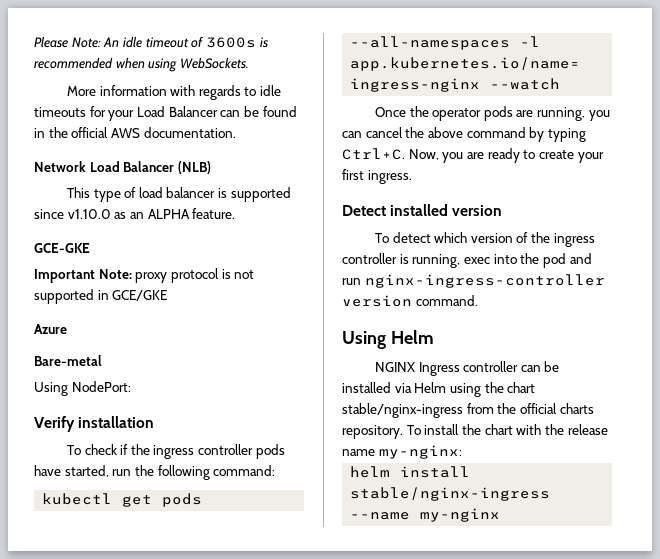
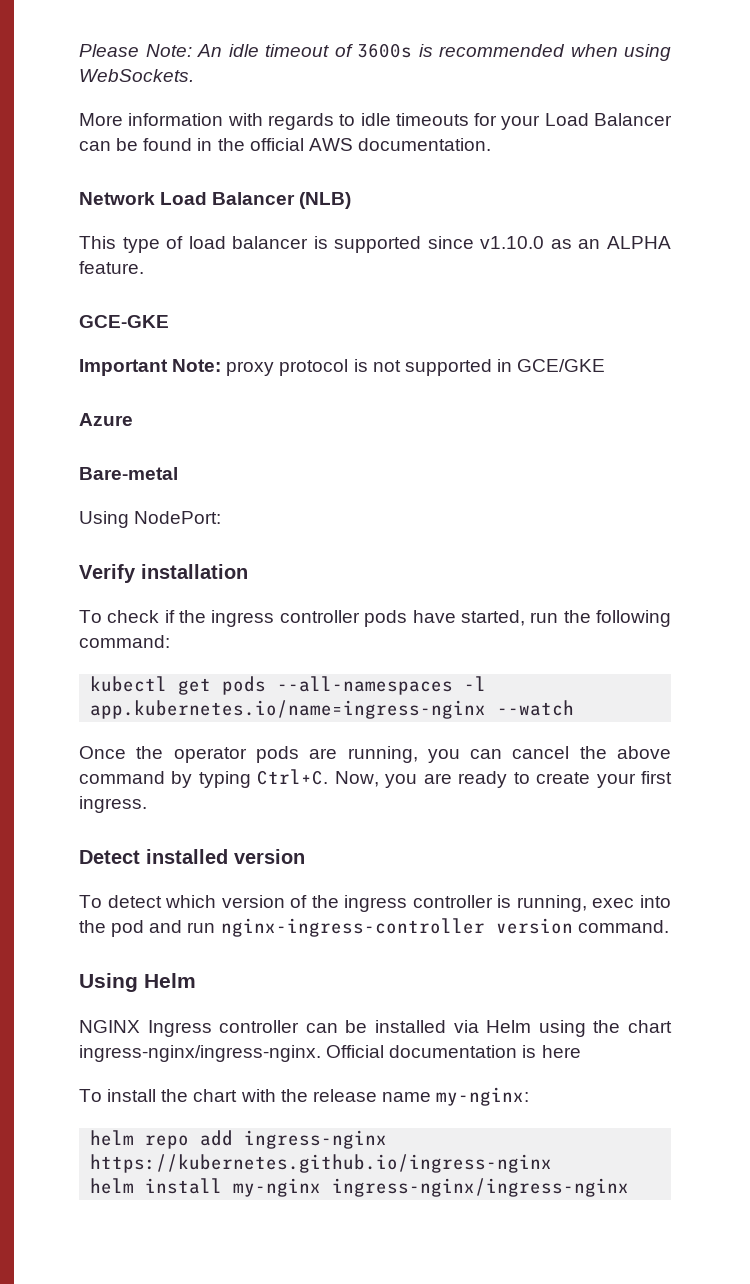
- NGINX Ingress controller can be installed via Helm using the chart stable/nginx-ingress from the official charts repository. To install the chart with the release name my-nginx:
+ NGINX Ingress controller can be installed via Helm using the chart ingress-nginx/ingress-nginx. Official documentation is here
+ To install the chart with the release name my-nginx:
+ helm repo add ingress-nginx https://kubernetes.github.io/ingress-nginx
- helm install stable/nginx-ingress --name my-nginx
+ helm install my-nginx ingress-nginx/ingress-nginx

